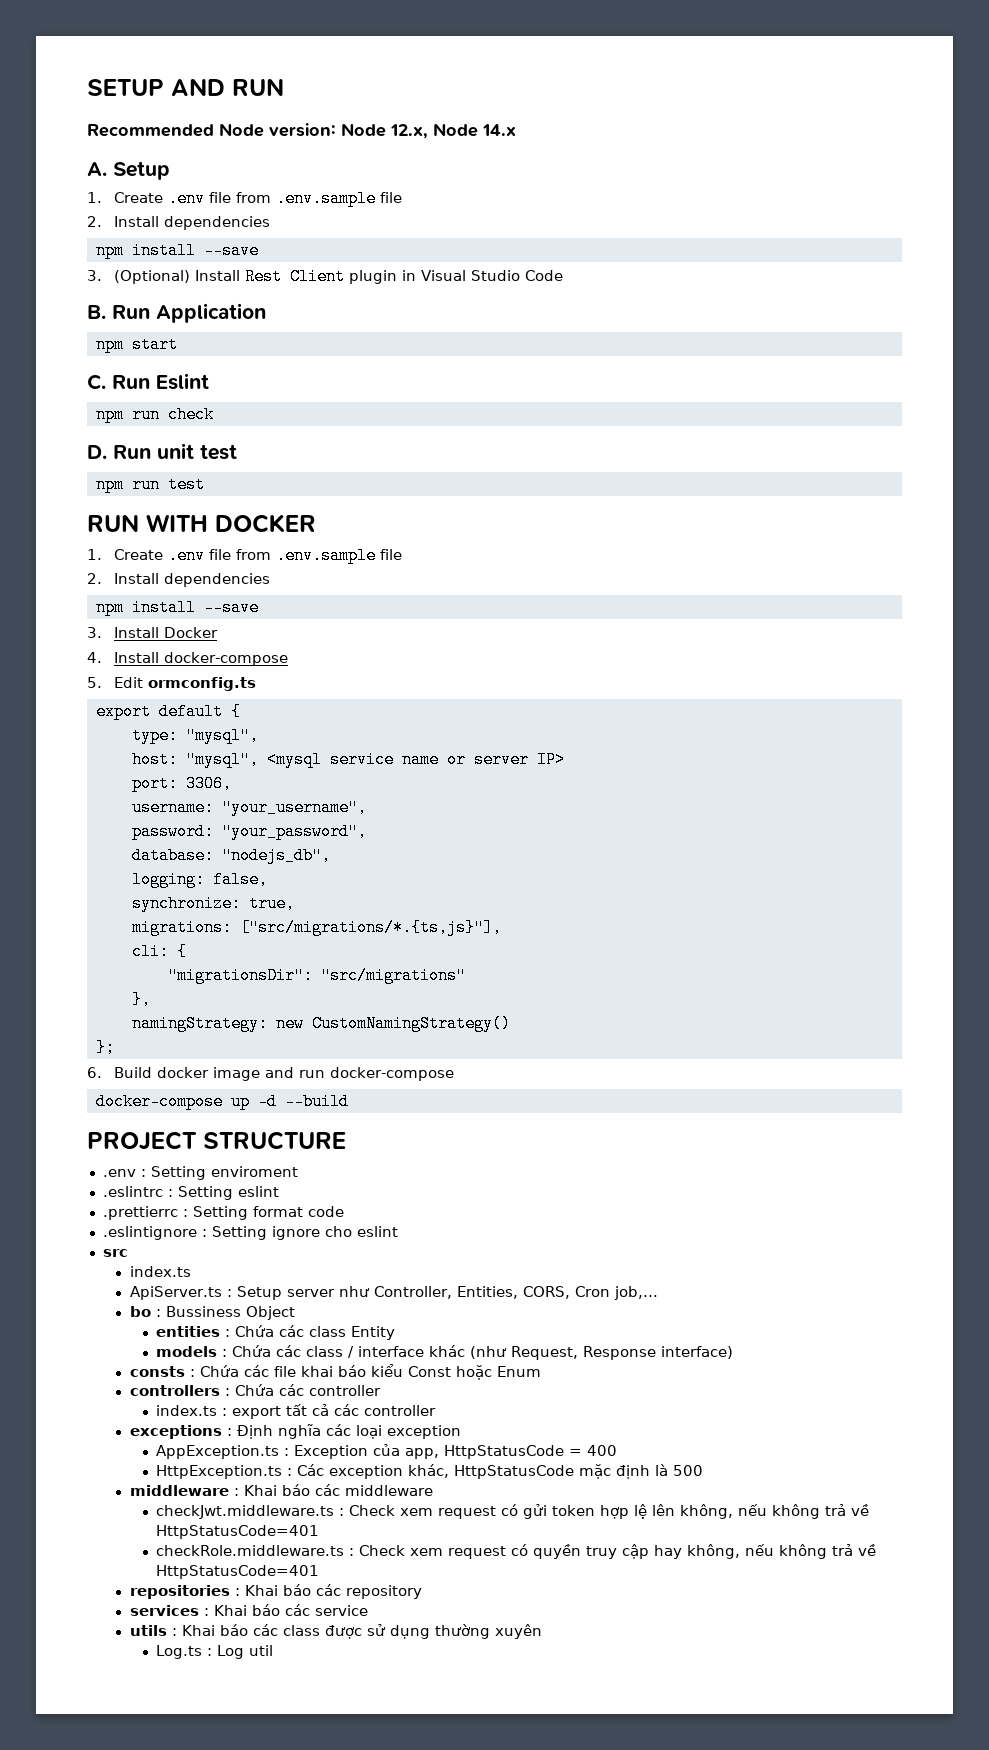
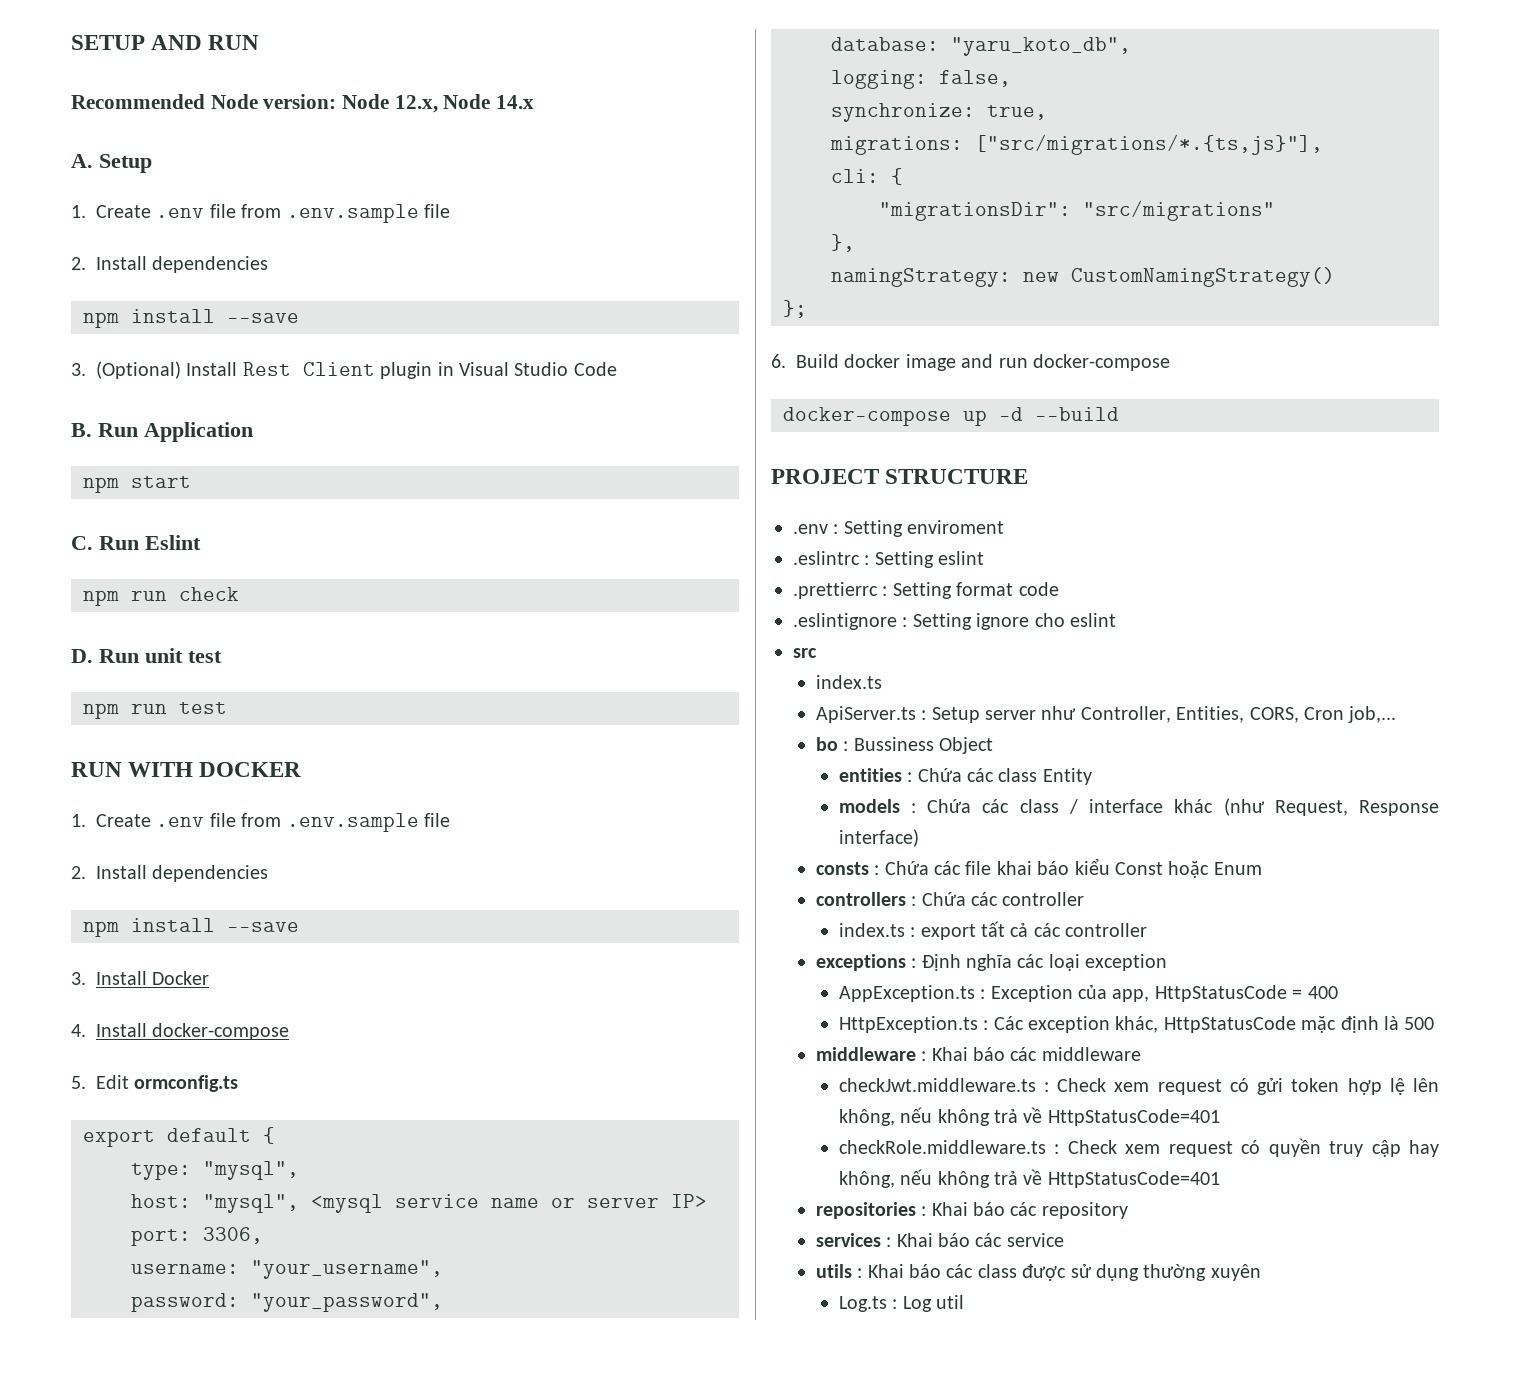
- database: "nodejs_db",
+ database: "yaru_koto_db",

